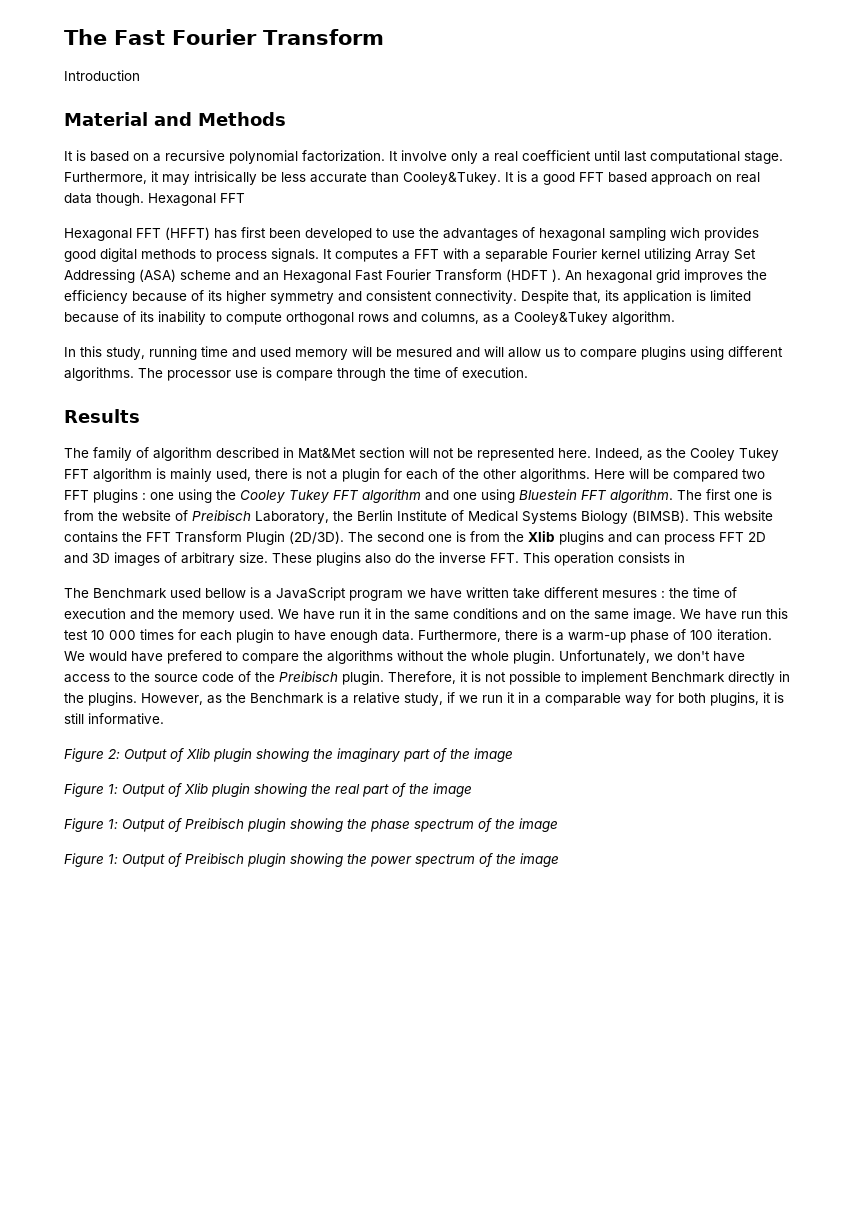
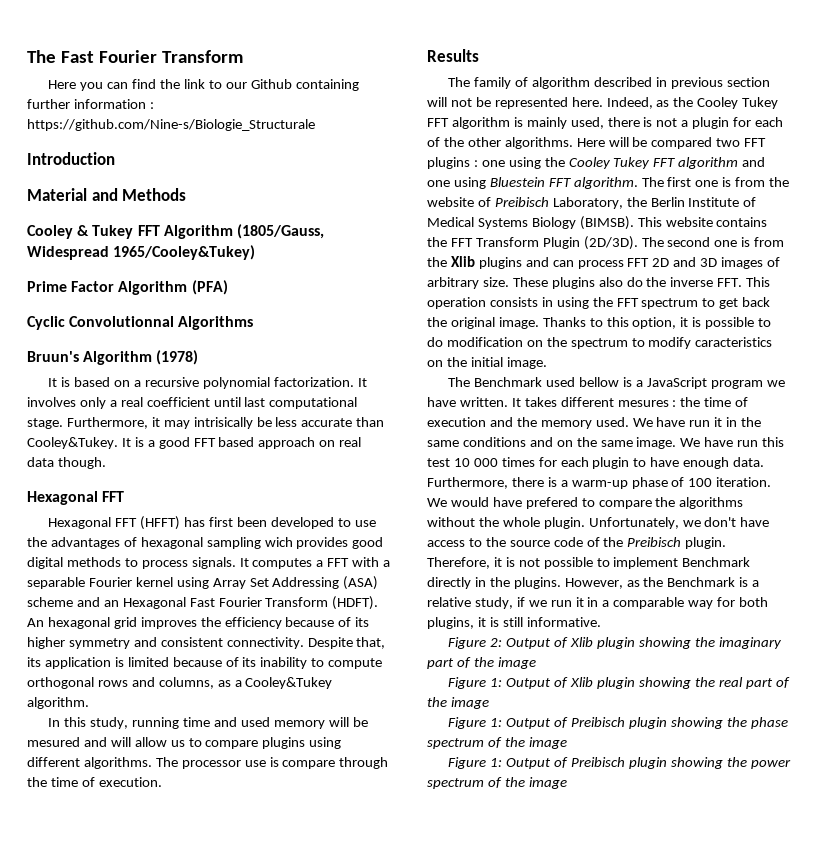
+ Here you can find the link to our Github containing further information : https://github.com/Nine-s/Biologie_Structurale
  Introduction
  Material and Methods
+ Cooley & Tukey FFT Algorithm (1805/Gauss, Widespread 1965/Cooley&Tukey)
+ Prime Factor Algorithm (PFA)
+ Cyclic Convolutionnal Algorithms
+ Bruun's Algorithm (1978)
- It involve only a real coefficient until last computational stage.
+ It involves only a real coefficient until last computational stage.
- It is a good FFT based approach on real data though. Hexagonal FFT
+ It is a good FFT based approach on real data though.
+ Hexagonal FFT
- It computes a FFT with a separable Fourier kernel utilizing Array Set Addressing (ASA) scheme and an Hexagonal Fast Fourier Transform (HDFT ).
+ It computes a FFT with a separable Fourier kernel using Array Set Addressing (ASA) scheme and an Hexagonal Fast Fourier Transform (HDFT).
- The family of algorithm described in Mat&Met section will not be represented here.
+ The family of algorithm described in previous section will not be represented here.
- These plugins also do the inverse FFT. This operation consists in
+ These plugins also do the inverse FFT. This operation consists in using the FFT spectrum to get back the original image. Thanks to this option, it is possible to do modification on the spectrum to modify caracteristics on the initial image.
- The Benchmark used bellow is a JavaScript program we have written take different mesures : the time of execution and the memory used.
+ The Benchmark used bellow is a JavaScript program we have written. It takes different mesures : the time of execution and the memory used.

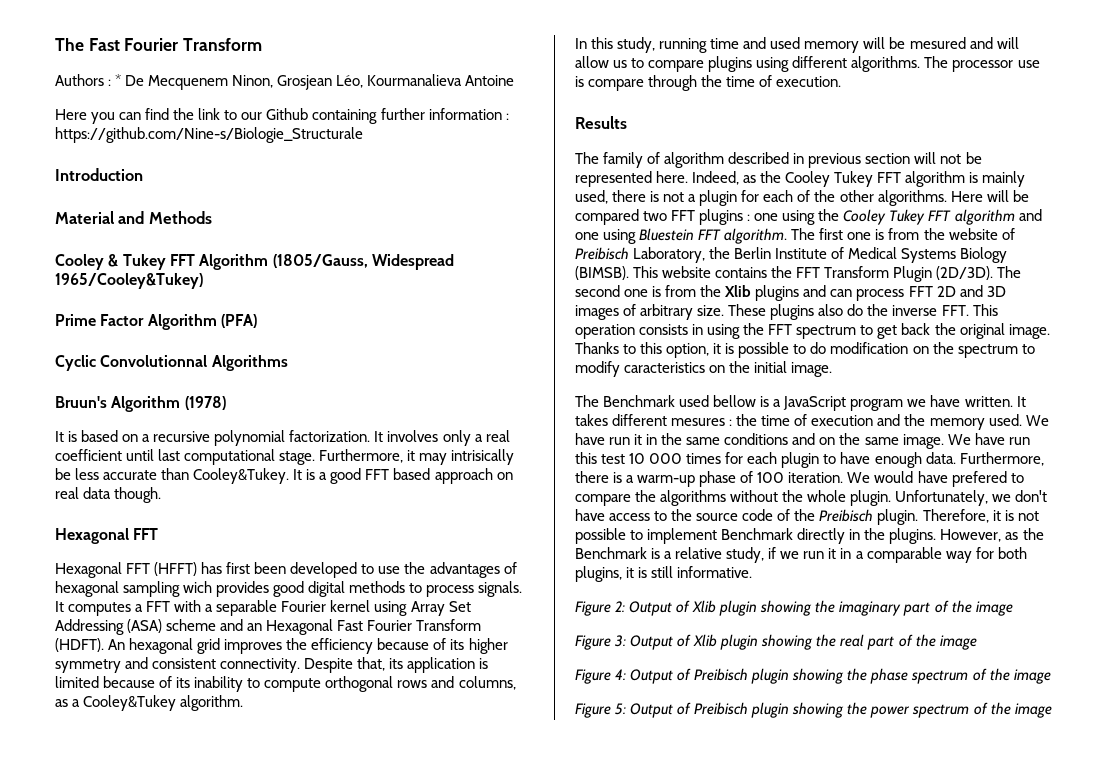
+ Authors : * De Mecquenem Ninon, Grosjean Léo, Kourmanalieva Antoine
- Figure 1: Output of Xlib plugin showing the real part of the image
+ Figure 3: Output of Xlib plugin showing the real part of the image
- Figure 1: Output of Preibisch plugin showing the phase spectrum of the image
+ Figure 4: Output of Preibisch plugin showing the phase spectrum of the image
- Figure 1: Output of Preibisch plugin showing the power spectrum of the image
+ Figure 5: Output of Preibisch plugin showing the power spectrum of the image

